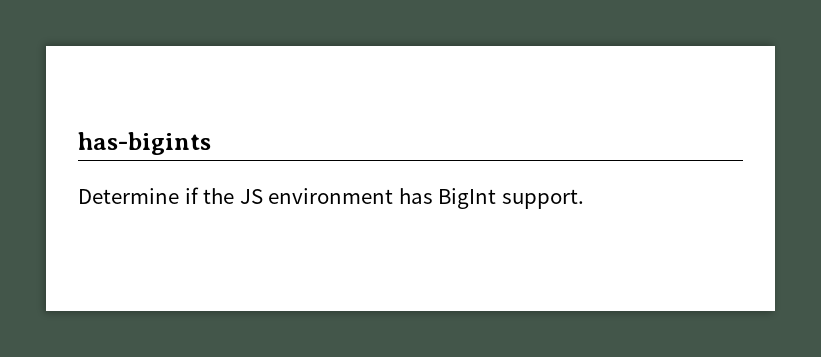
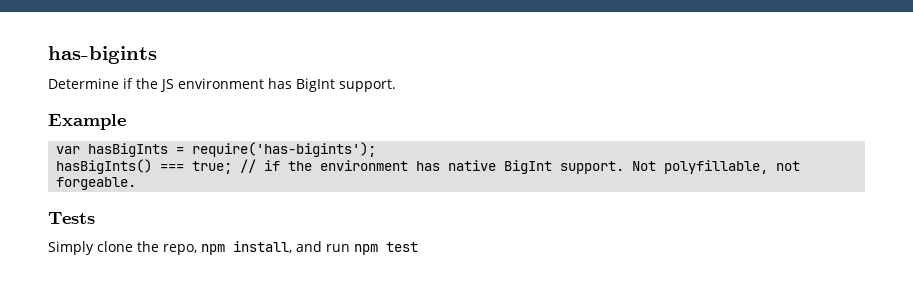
+ Example
+ var hasBigInts = require('has-bigints');
+ hasBigInts() === true; // if the environment has native BigInt support. Not polyfillable, not forgeable.
+ Tests
+ Simply clone the repo, npm install, and run npm test

